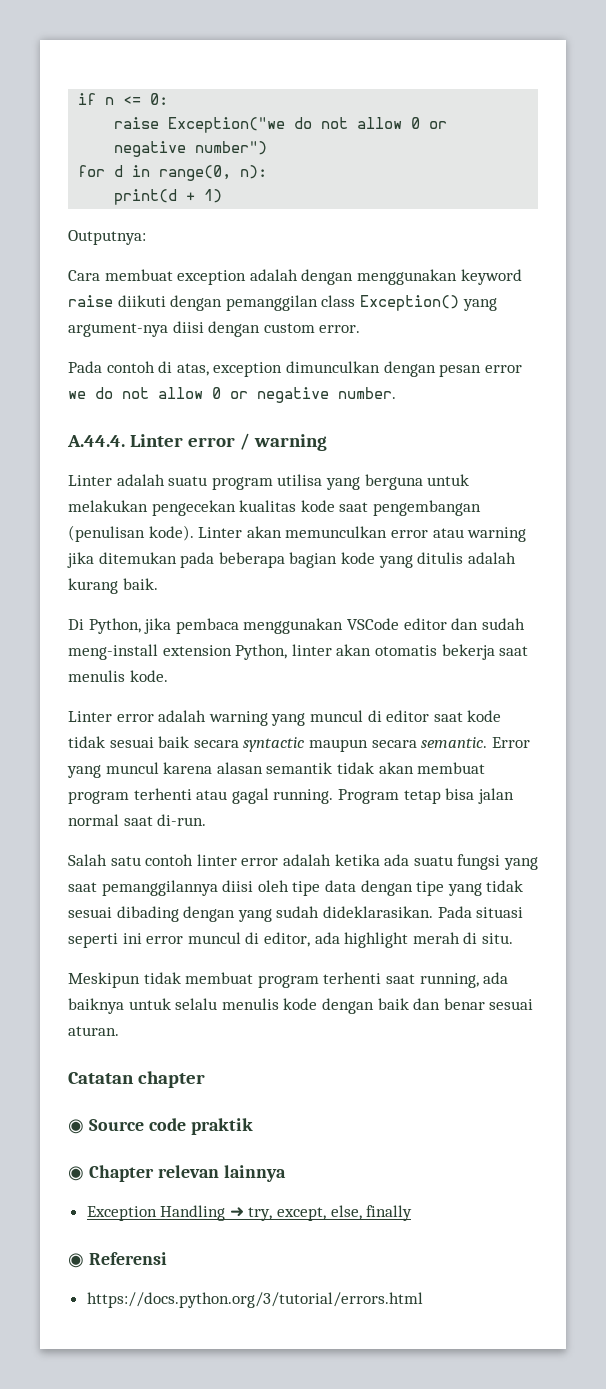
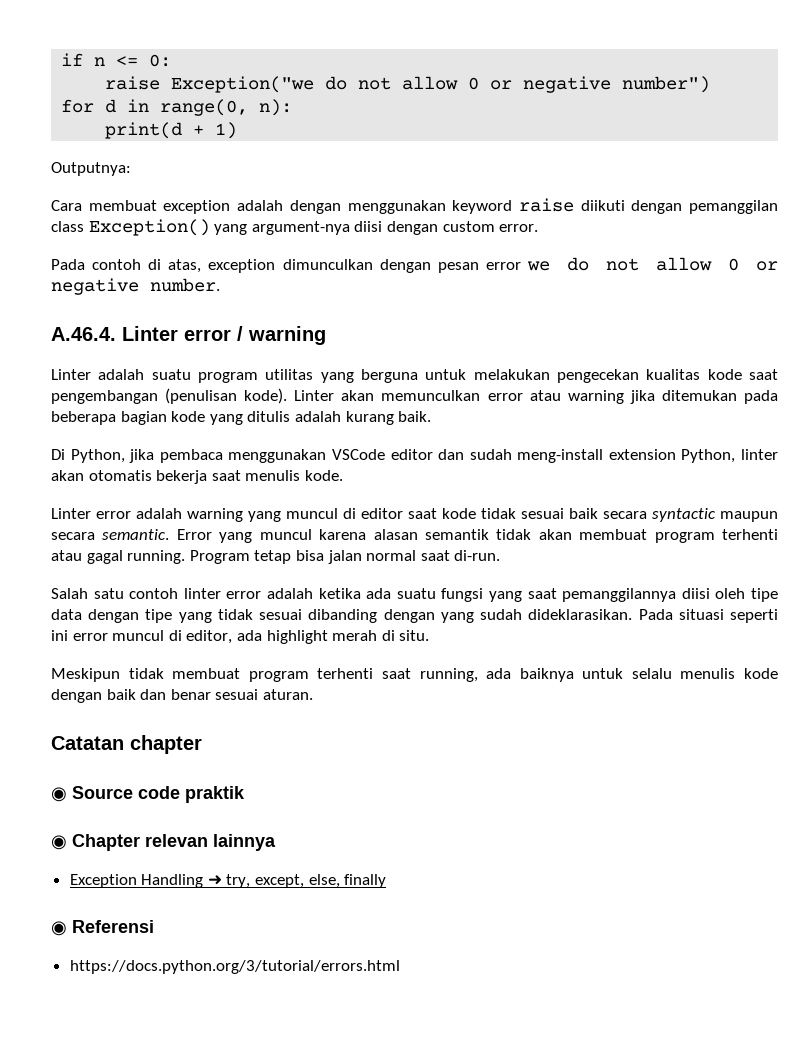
- A.44.4. Linter error / warning
+ A.46.4. Linter error / warning
- Linter adalah suatu program utilisa yang berguna untuk melakukan pengecekan kualitas kode saat pengembangan (penulisan kode).
+ Linter adalah suatu program utilitas yang berguna untuk melakukan pengecekan kualitas kode saat pengembangan (penulisan kode).
- Salah satu contoh linter error adalah ketika ada suatu fungsi yang saat pemanggilannya diisi oleh tipe data dengan tipe yang tidak sesuai dibading dengan yang sudah dideklarasikan.
+ Salah satu contoh linter error adalah ketika ada suatu fungsi yang saat pemanggilannya diisi oleh tipe data dengan tipe yang tidak sesuai dibanding dengan yang sudah dideklarasikan.

